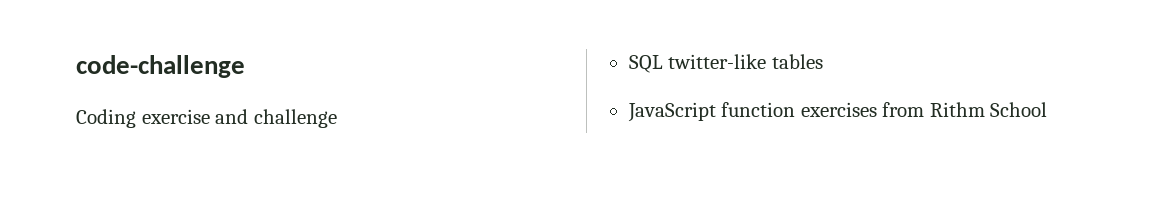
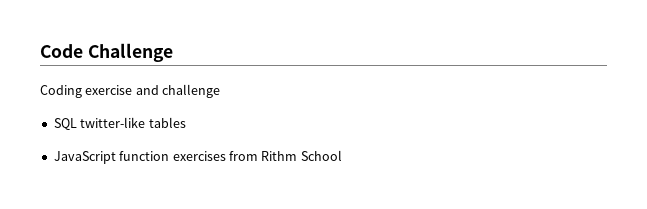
- code-challenge
+ Code Challenge

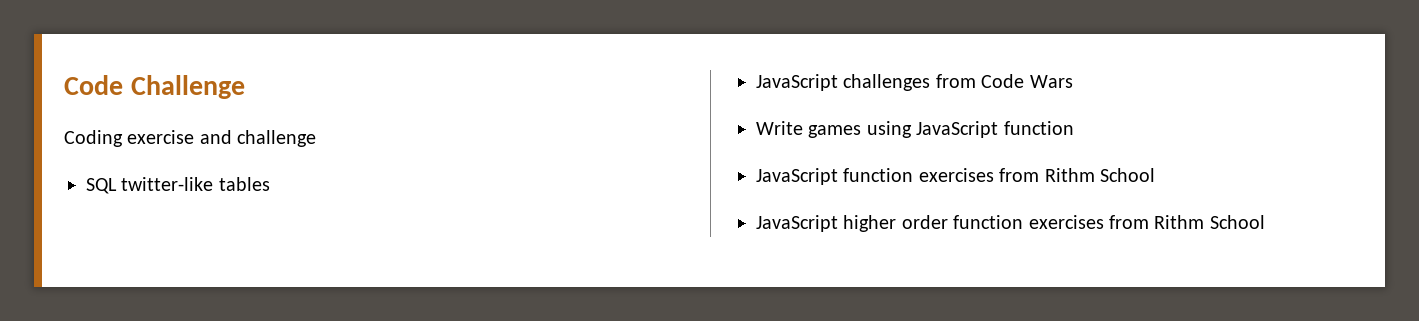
+ JavaScript challenges from Code Wars
+ Write games using JavaScript function
+ JavaScript higher order function exercises from Rithm School

